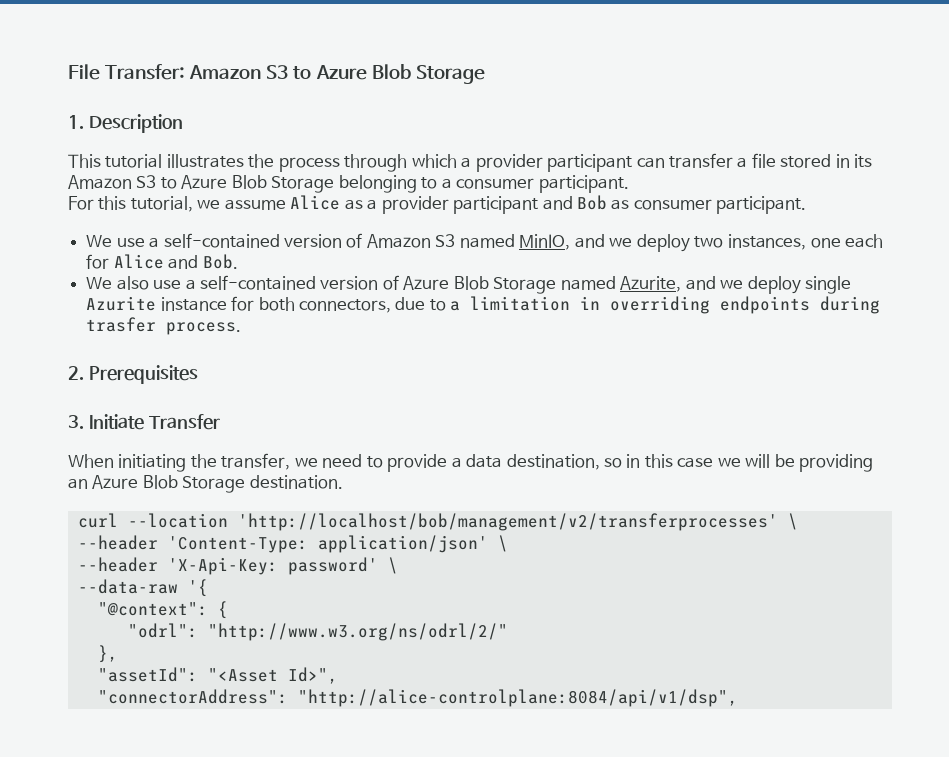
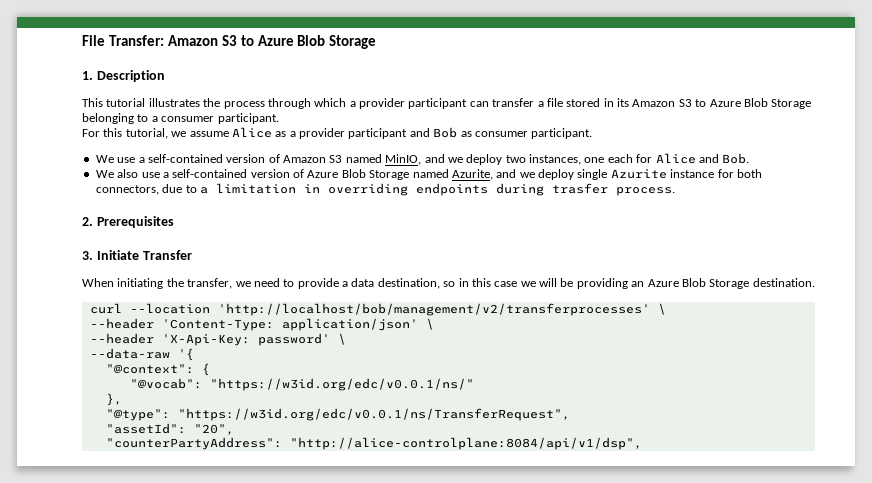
- "odrl": "http://www.w3.org/ns/odrl/2/"
+ "@vocab": "https://w3id.org/edc/v0.0.1/ns/"
+ "@type": "https://w3id.org/edc/v0.0.1/ns/TransferRequest",
- "assetId": "<Asset Id>",
- "connectorAddress": "http://alice-controlplane:8084/api/v1/dsp",
+ "assetId": "20",
+ "counterPartyAddress": "http://alice-controlplane:8084/api/v1/dsp",

